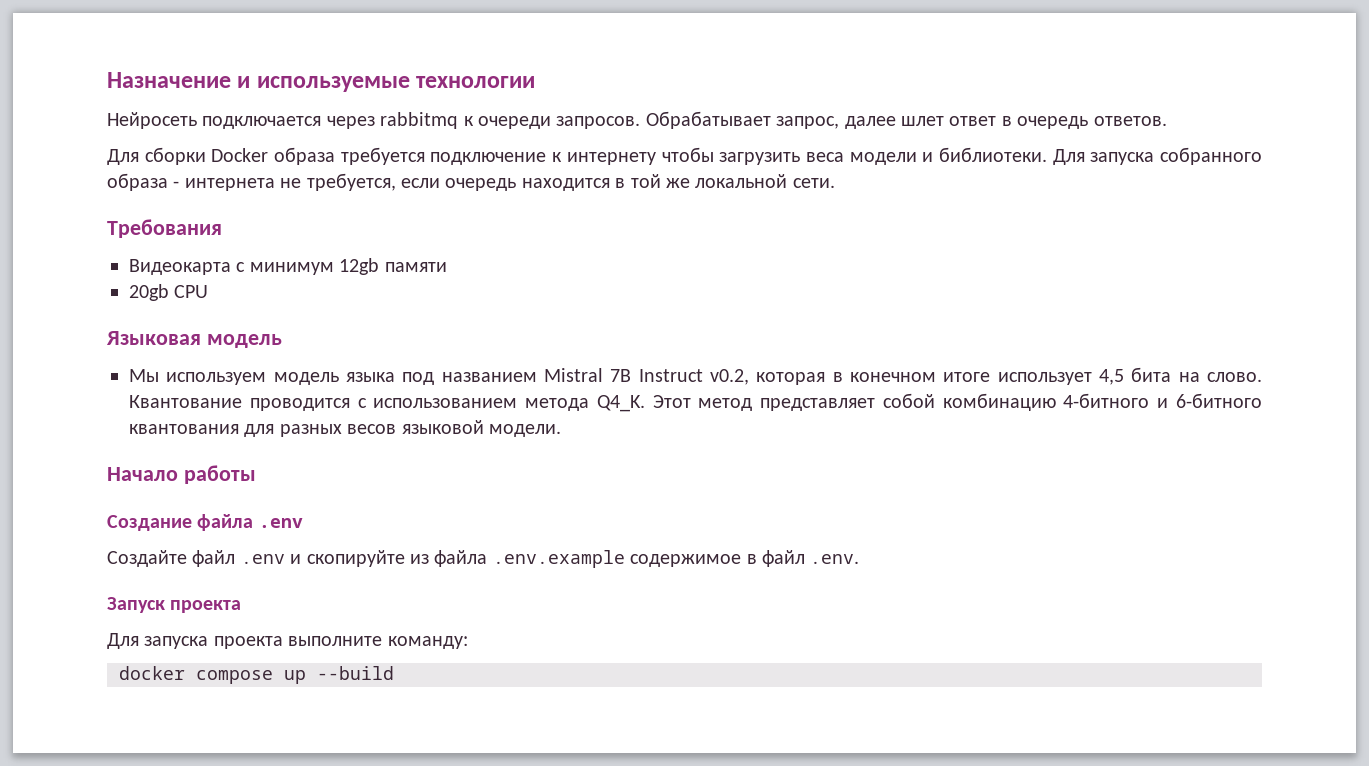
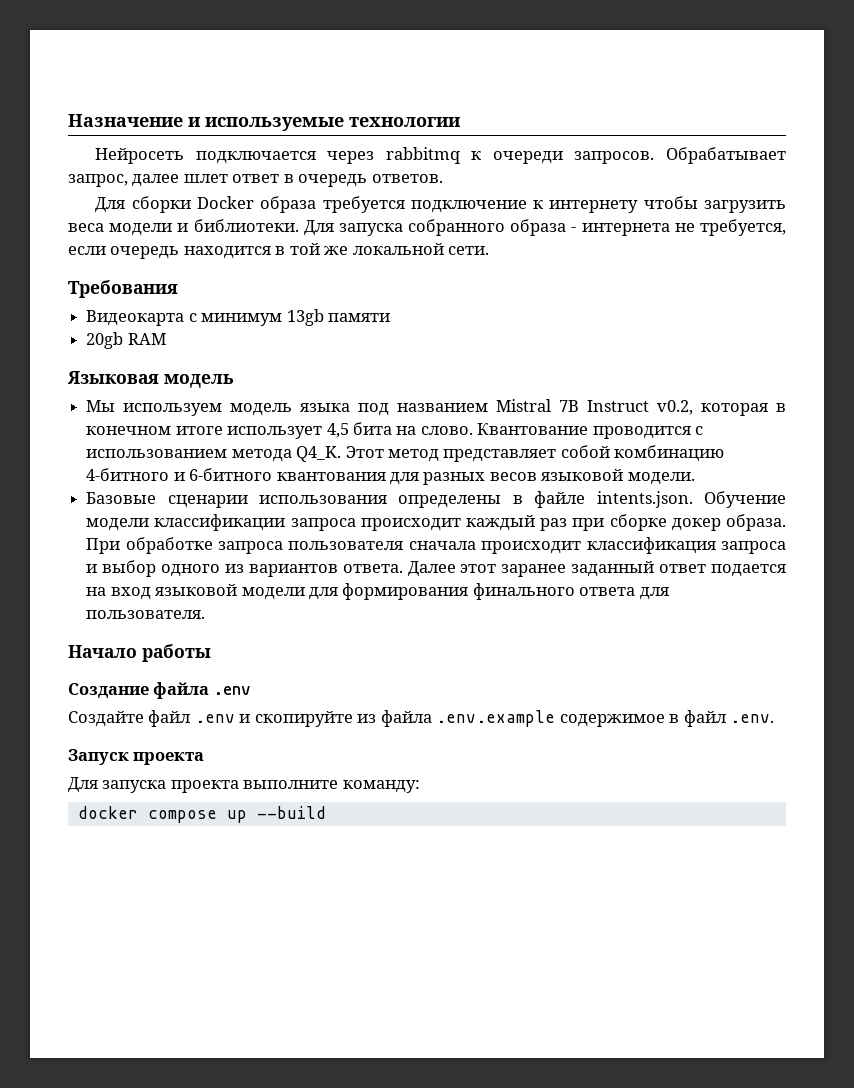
- Видеокарта с минимум 12gb памяти
+ Видеокарта с минимум 13gb памяти
- 20gb CPU
+ 20gb RAM
+ Базовые сценарии использования определены в файле intents.json. Обучение модели классификации запроса происходит каждый раз при сборке докер образа. При обработке запроса пользователя сначала происходит классификация запроса и выбор одного из вариантов ответа. Далее этот заранее заданный ответ подается на вход языковой модели для формирования финального ответа для пользователя.

